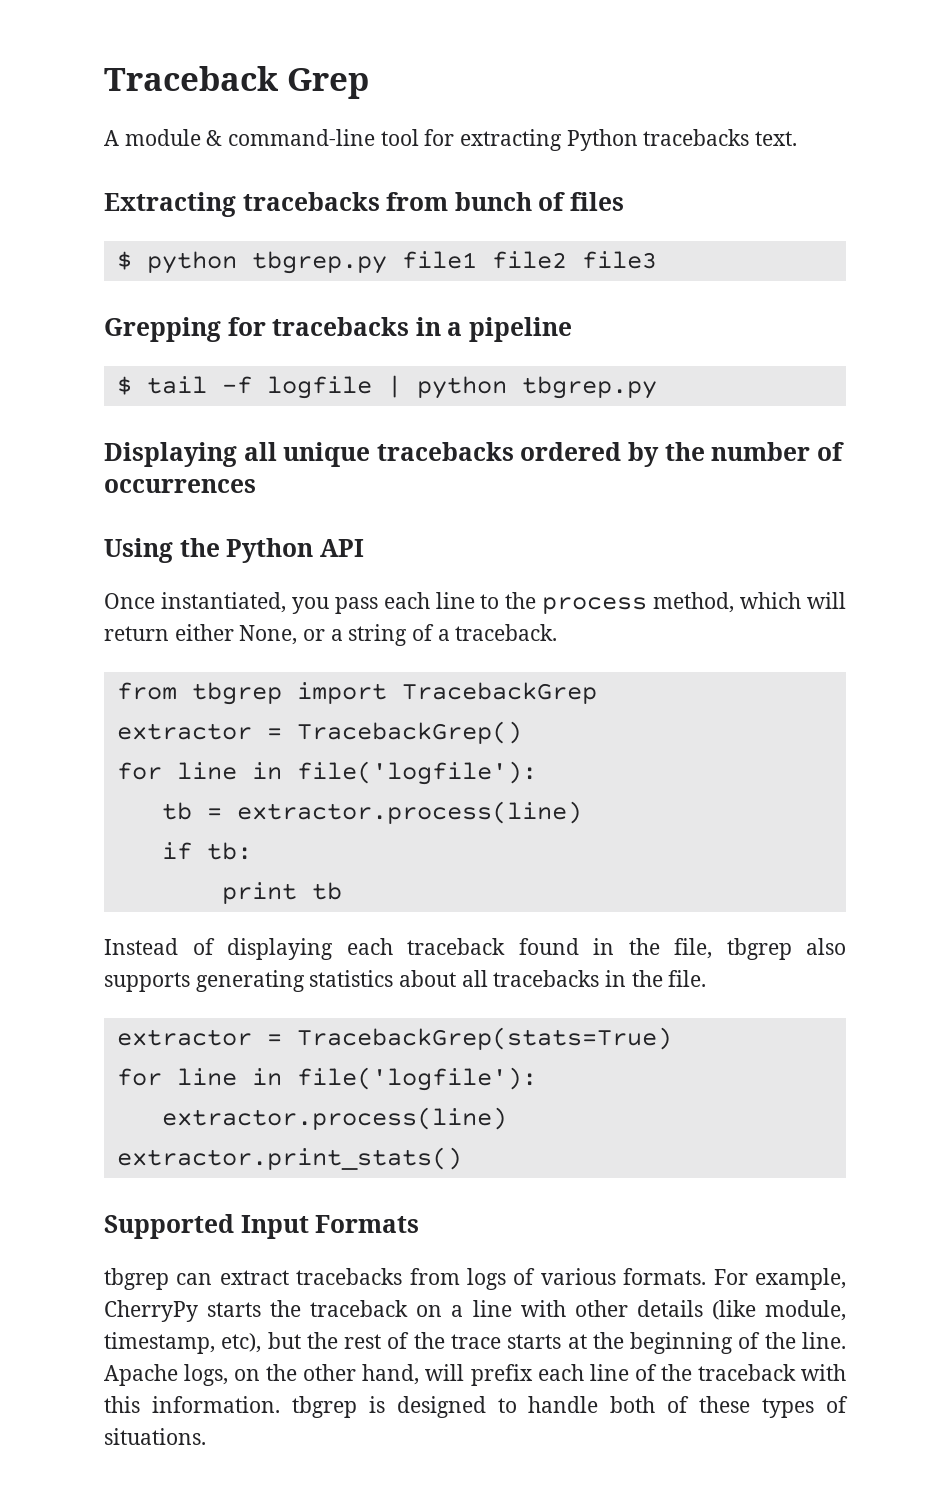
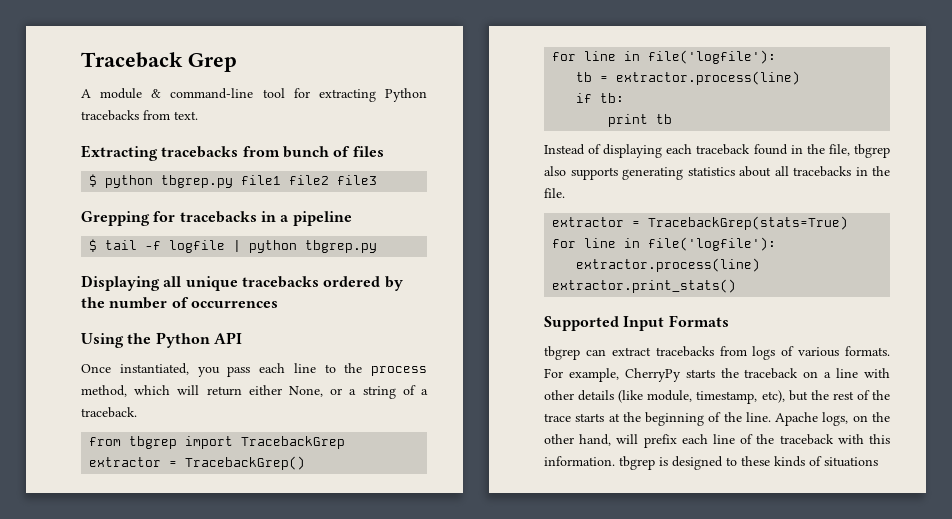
- A module & command-line tool for extracting Python tracebacks text.
+ A module & command-line tool for extracting Python tracebacks from text.
- Apache logs, on the other hand, will prefix each line of the traceback with this information. tbgrep is designed to handle both of these types of situations.
+ Apache logs, on the other hand, will prefix each line of the traceback with this information. tbgrep is designed to these kinds of situations

